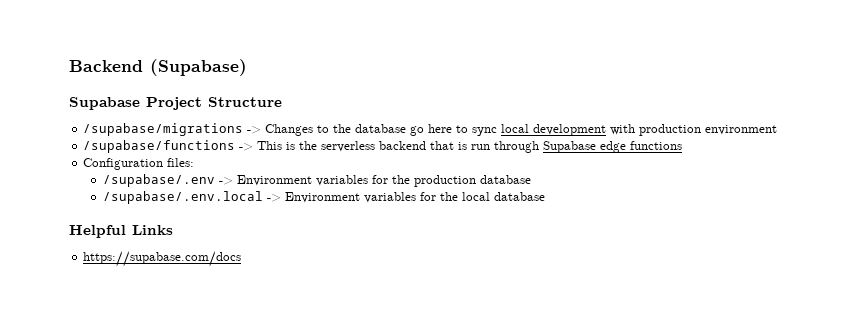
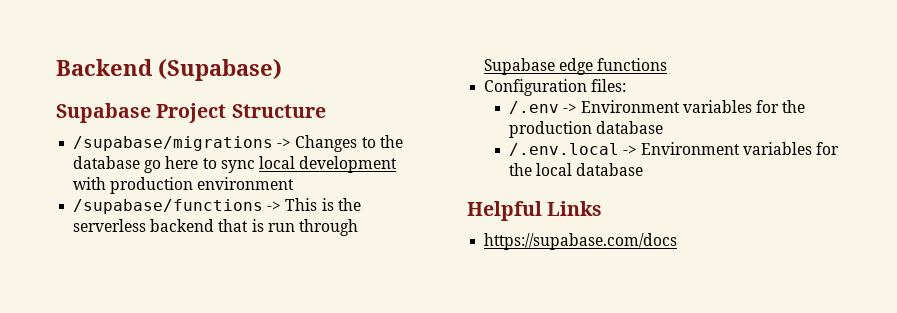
- /supabase/.env -> Environment variables for the production database
+ /.env -> Environment variables for the production database
- /supabase/.env.local -> Environment variables for the local database
+ /.env.local -> Environment variables for the local database

